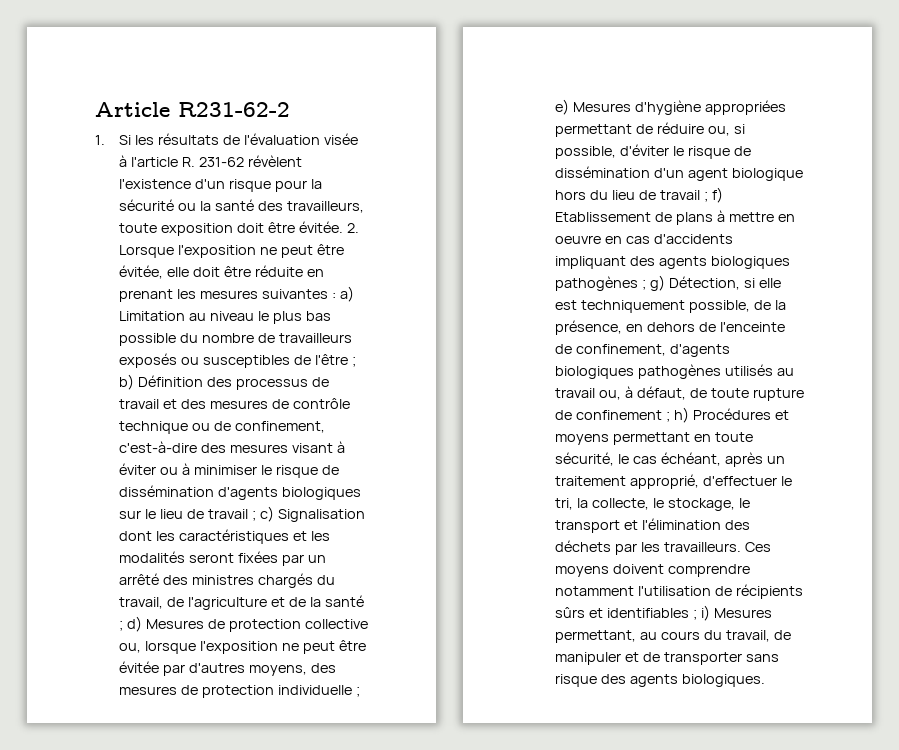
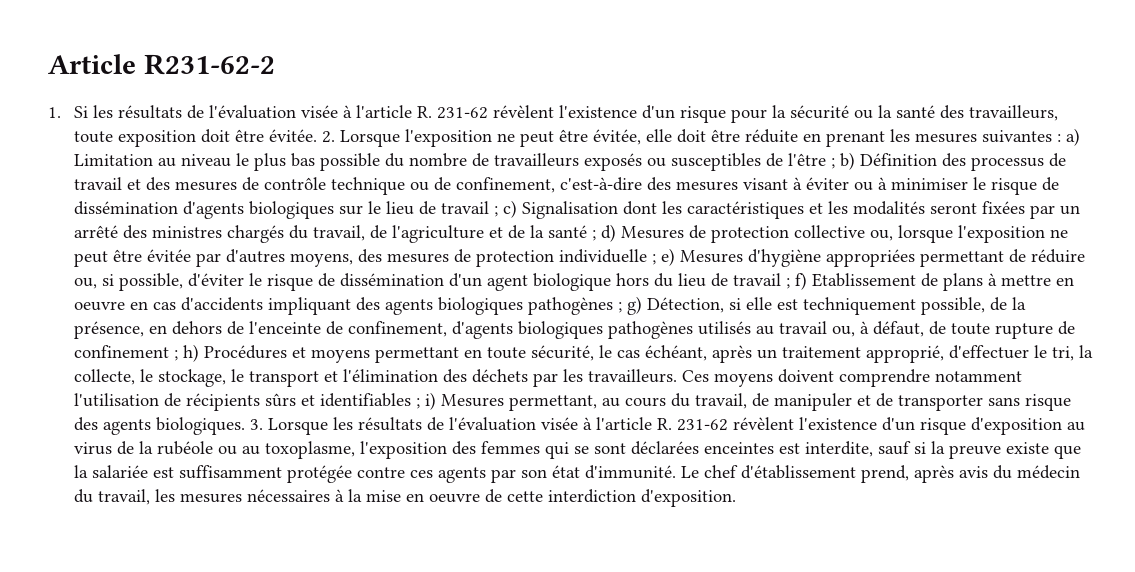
+ 3. Lorsque les résultats de l'évaluation visée à l'article R. 231-62 révèlent l'existence d'un risque d'exposition au virus de la rubéole ou au toxoplasme, l'exposition des femmes qui se sont déclarées enceintes est interdite, sauf si la preuve existe que la salariée est suffisamment protégée contre ces agents par son état d'immunité. Le chef d'établissement prend, après avis du médecin du travail, les mesures nécessaires à la mise en oeuvre de cette interdiction d'exposition.

